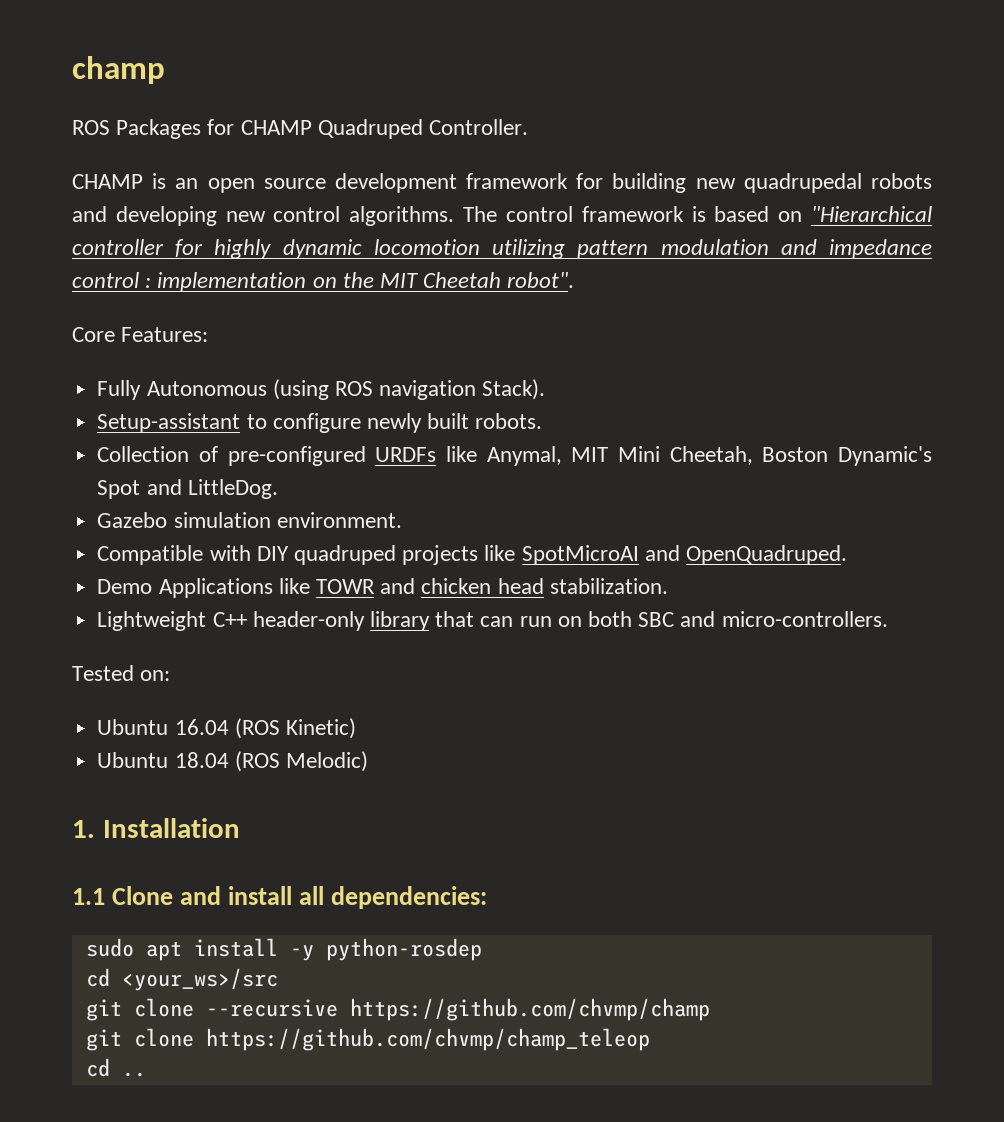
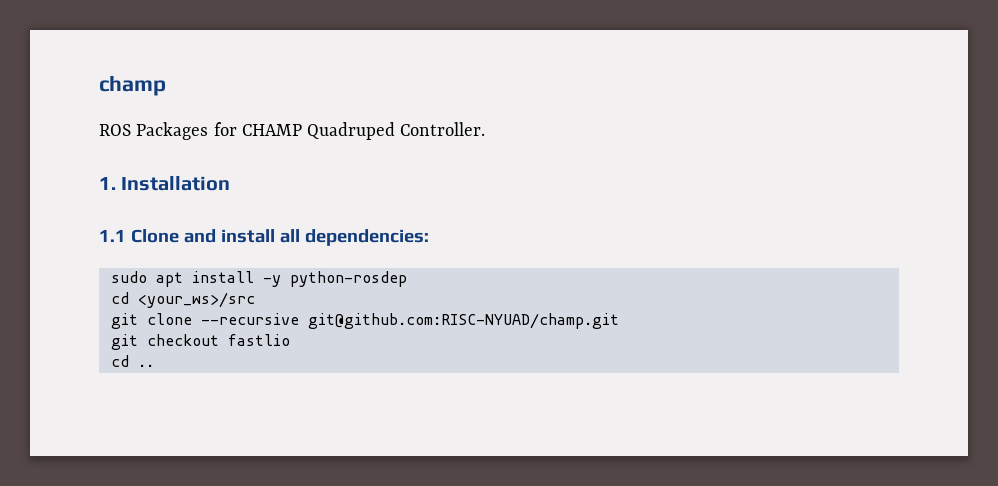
- CHAMP is an open source development framework for building new quadrupedal robots and developing new control algorithms. The control framework is based on "Hierarchical controller for highly dynamic locomotion utilizing pattern modulation and impedance control : implementation on the MIT Cheetah robot".
- Core Features:
- Fully Autonomous (using ROS navigation Stack).
- Setup-assistant to configure newly built robots.
- Collection of pre-configured URDFs like Anymal, MIT Mini Cheetah, Boston Dynamic's Spot and LittleDog.
- Gazebo simulation environment.
- Compatible with DIY quadruped projects like SpotMicroAI and OpenQuadruped.
- Demo Applications like TOWR and chicken head stabilization.
- Lightweight C++ header-only library that can run on both SBC and micro-controllers.
- Tested on:
- Ubuntu 16.04 (ROS Kinetic)
- Ubuntu 18.04 (ROS Melodic)
- git clone --recursive https://github.com/chvmp/champ
- git clone https://github.com/chvmp/champ_teleop
+ git clone --recursive git@github.com:RISC-NYUAD/champ.git
+ git checkout fastlio

